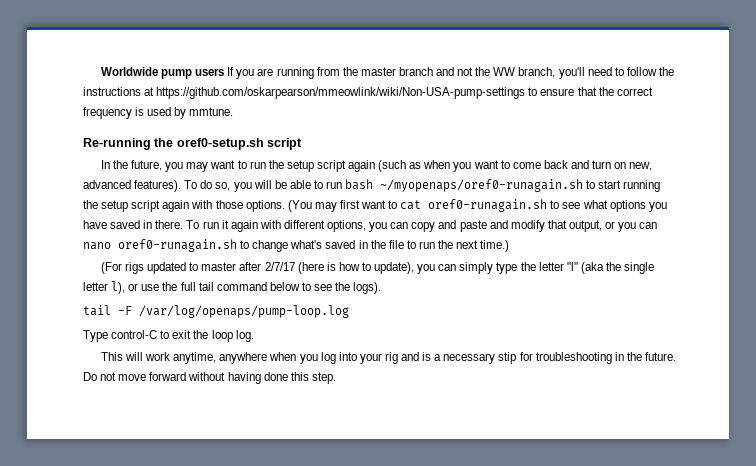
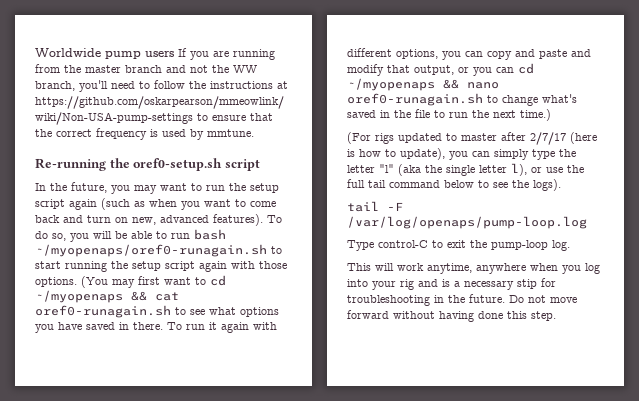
- (You may first want to cat oref0-runagain.sh to see what options you have saved in there.
+ (You may first want to cd ~/myopenaps && cat oref0-runagain.sh to see what options you have saved in there.
- To run it again with different options, you can copy and paste and modify that output, or you can nano oref0-runagain.sh to change what's saved in the file to run the next time.)
+ To run it again with different options, you can copy and paste and modify that output, or you can cd ~/myopenaps && nano oref0-runagain.sh to change what's saved in the file to run the next time.)
- Type control-C to exit the loop log.
+ Type control-C to exit the pump-loop log.

